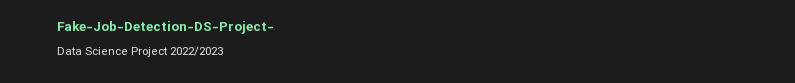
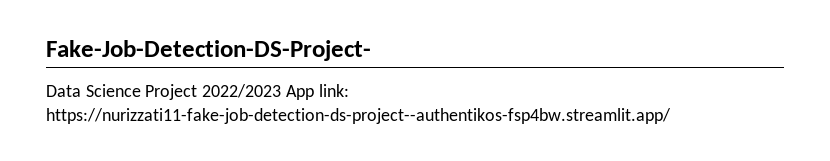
- Data Science Project 2022/2023
+ Data Science Project 2022/2023 App link: https://nurizzati11-fake-job-detection-ds-project--authentikos-fsp4bw.streamlit.app/

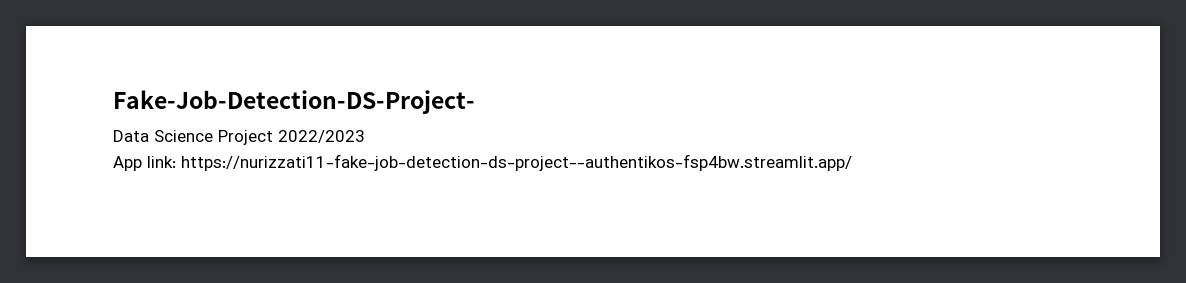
- Data Science Project 2022/2023 App link: https://nurizzati11-fake-job-detection-ds-project--authentikos-fsp4bw.streamlit.app/
+ Data Science Project 2022/2023
+ App link: https://nurizzati11-fake-job-detection-ds-project--authentikos-fsp4bw.streamlit.app/

